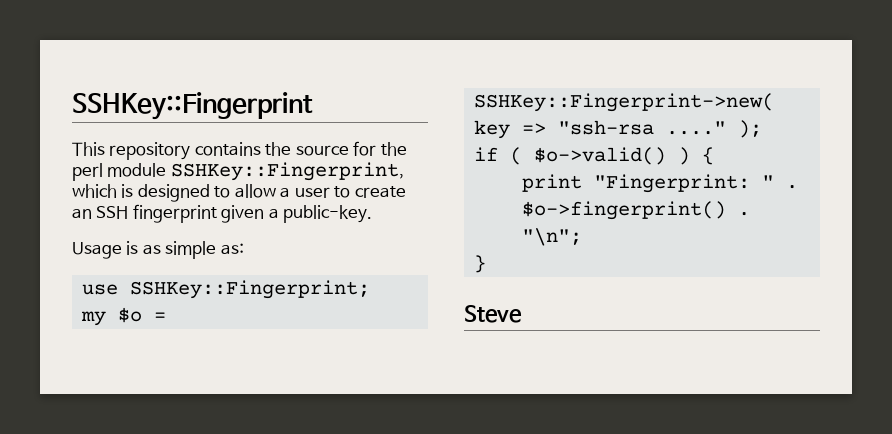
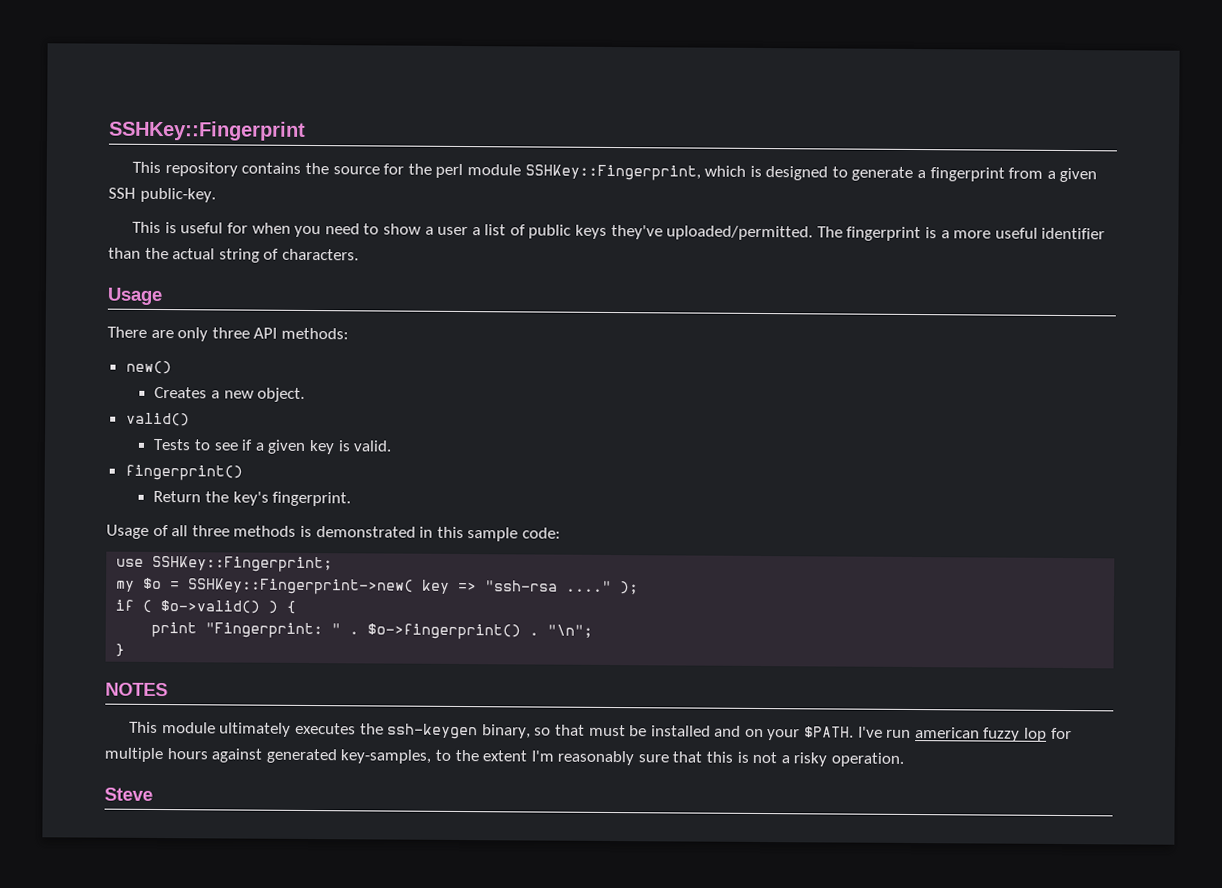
- This repository contains the source for the perl module SSHKey::Fingerprint, which is designed to allow a user to create an SSH fingerprint given a public-key.
- Usage is as simple as:
+ This repository contains the source for the perl module SSHKey::Fingerprint, which is designed to generate a fingerprint from a given SSH public-key.
+ This is useful for when you need to show a user a list of public keys they've uploaded/permitted. The fingerprint is a more useful identifier than the actual string of characters.
+ Usage
+ There are only three API methods:
+ new()
+ Creates a new object.
+ valid()
+ Tests to see if a given key is valid.
+ fingerprint()
+ Return the key's fingerprint.
+ Usage of all three methods is demonstrated in this sample code:
+ NOTES
+ This module ultimately executes the ssh-keygen binary, so that must be installed and on your $PATH. I've run american fuzzy lop for multiple hours against generated key-samples, to the extent I'm reasonably sure that this is not a risky operation.

